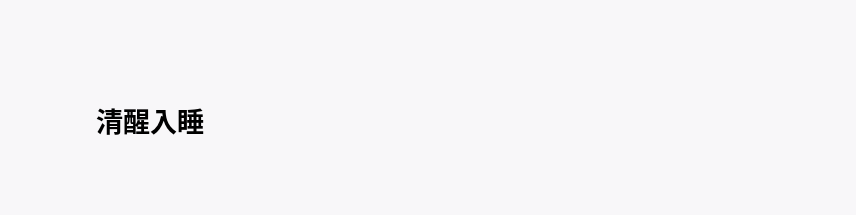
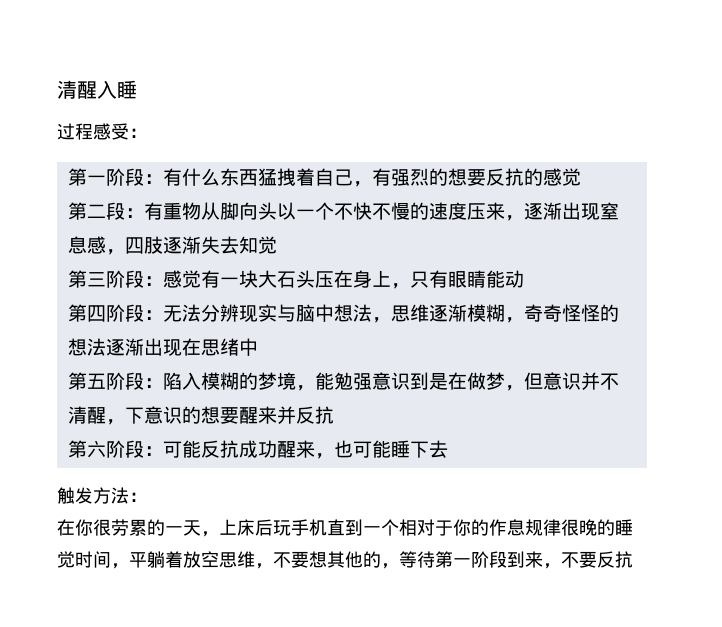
+ 过程感受：
+ 第一阶段：有什么东西猛拽着自己，有强烈的想要反抗的感觉
+ 第二段：有重物从脚向头以一个不快不慢的速度压来，逐渐出现窒息感，四肢逐渐失去知觉
+ 第三阶段：感觉有一块大石头压在身上，只有眼睛能动
+ 第四阶段：无法分辨现实与脑中想法，思维逐渐模糊，奇奇怪怪的想法逐渐出现在思绪中
+ 第五阶段：陷入模糊的梦境，能勉强意识到是在做梦，但意识并不清醒，下意识的想要醒来并反抗
+ 第六阶段：可能反抗成功醒来，也可能睡下去
+ 触发方法：
+ 在你很劳累的一天，上床后玩手机直到一个相对于你的作息规律很晚的睡觉时间，平躺着放空思维，不要想其他的，等待第一阶段到来，不要反抗

